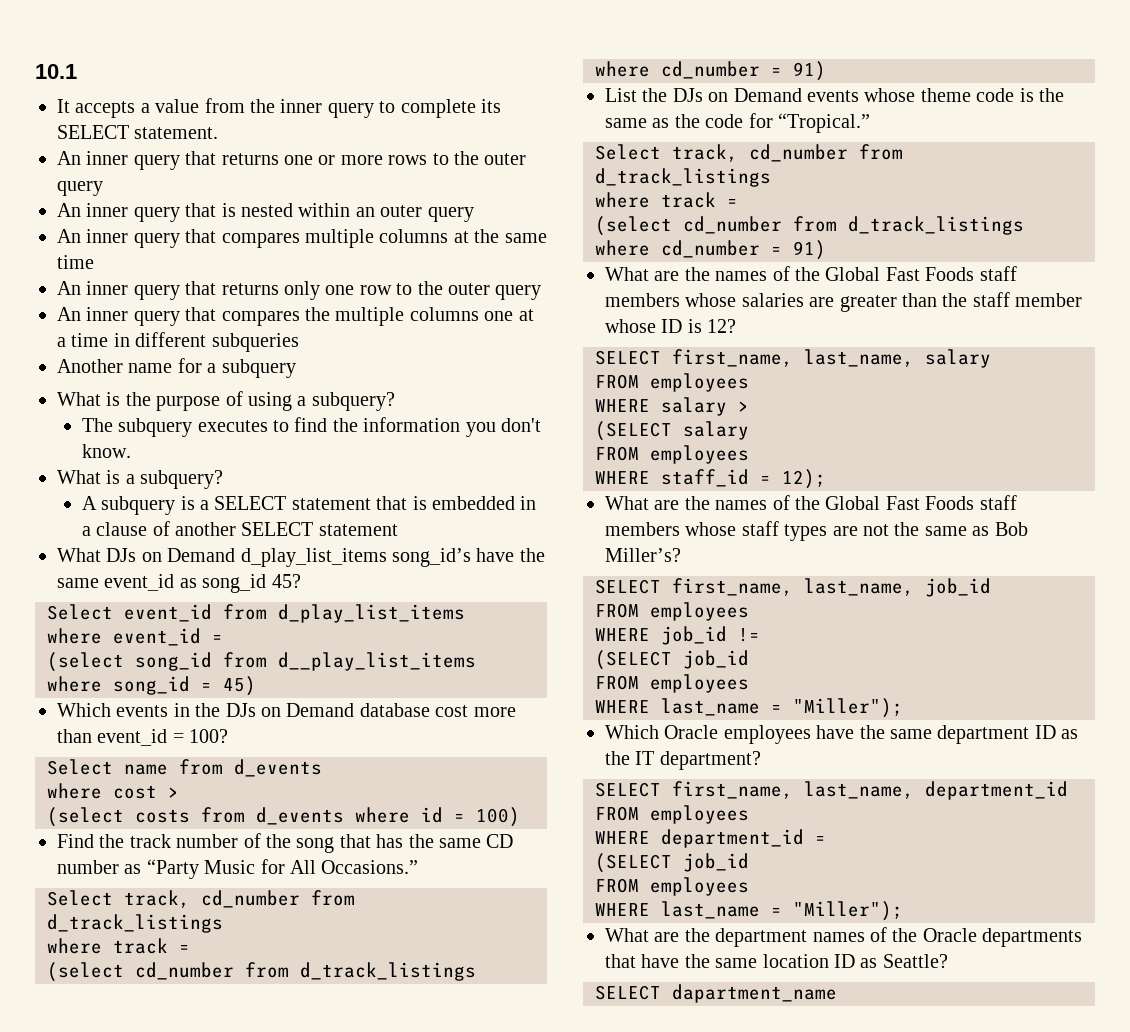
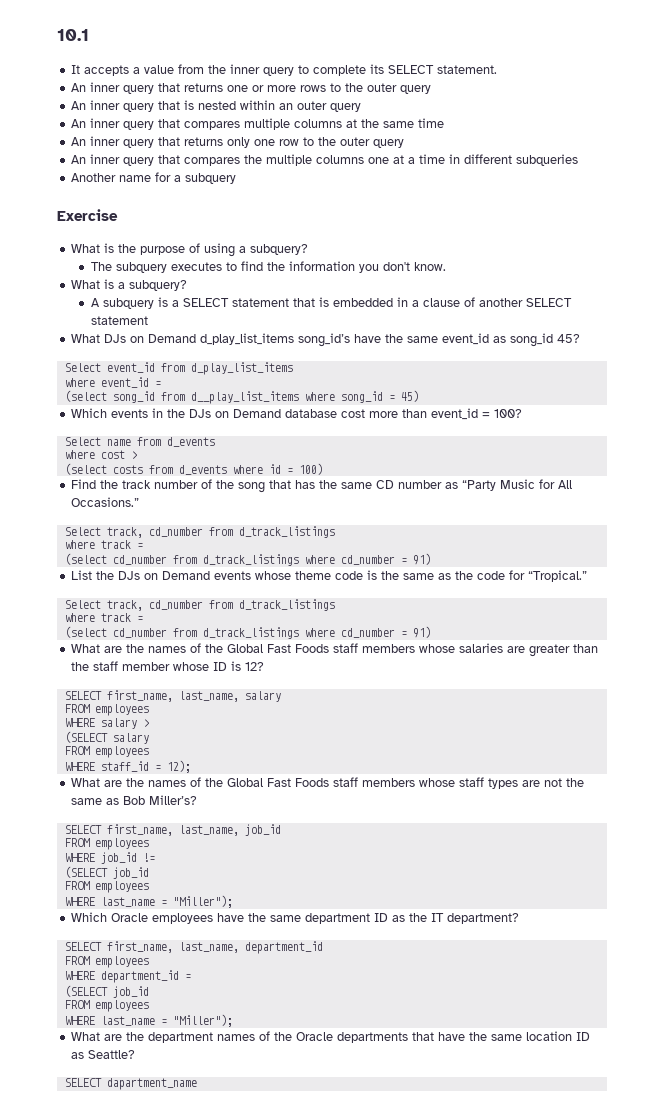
+ Exercise

